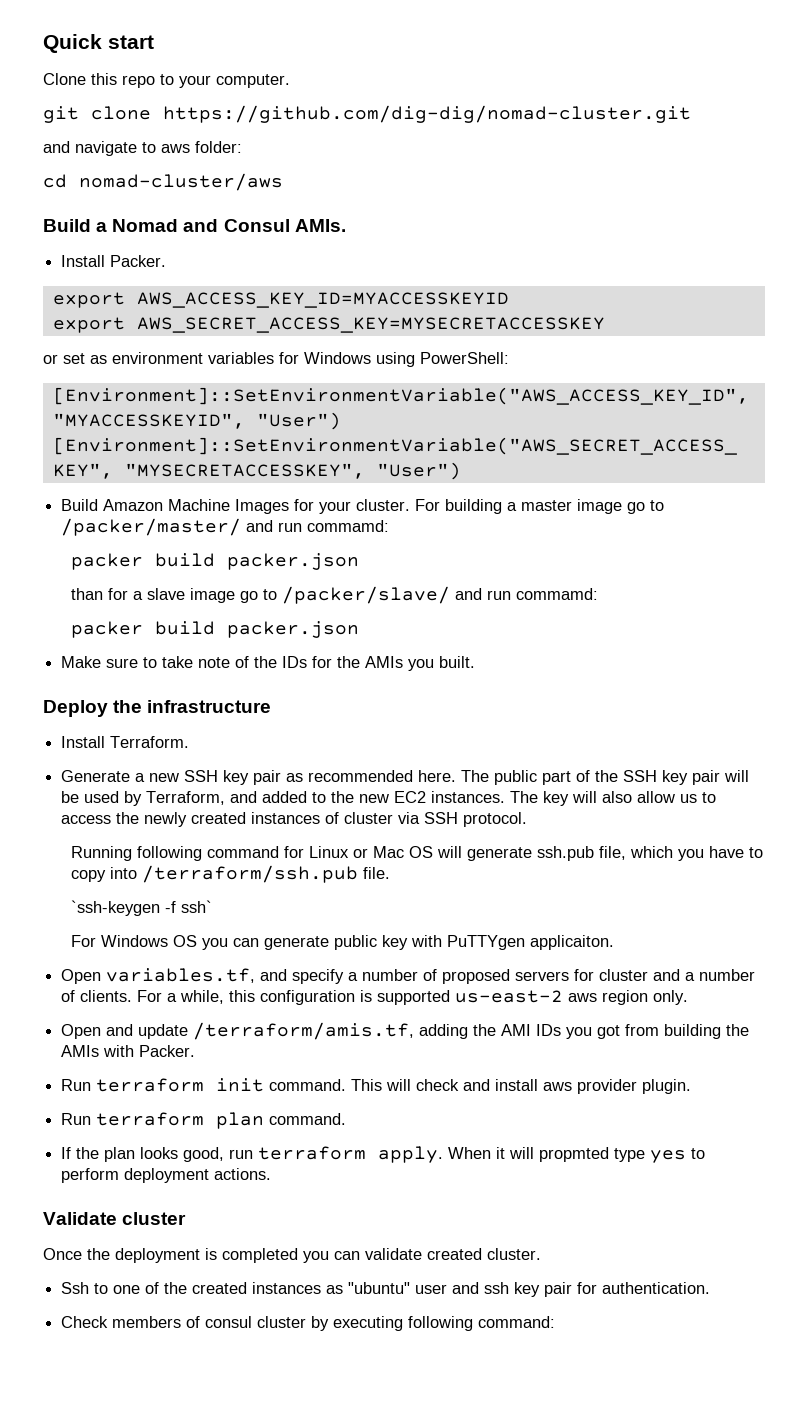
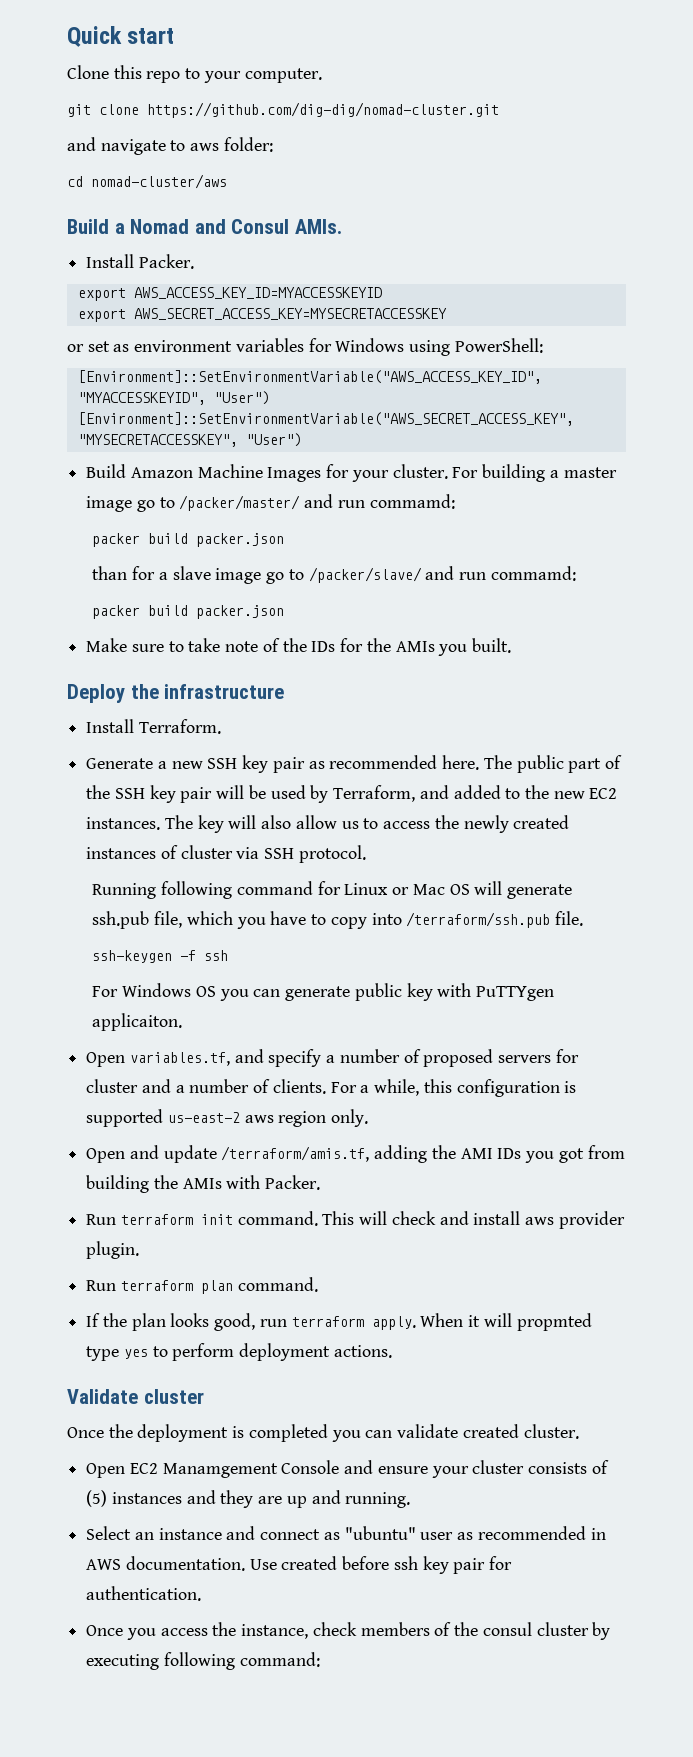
- `ssh-keygen -f ssh`
+ ssh-keygen -f ssh
- Ssh to one of the created instances as "ubuntu" user and ssh key pair for authentication.
+ Open EC2 Manamgement Console and ensure your cluster consists of (5) instances and they are up and running.
+ Select an instance and connect as "ubuntu" user as recommended in AWS documentation. Use created before ssh key pair for authentication.
- Check members of consul cluster by executing following command:
+ Once you access the instance, check members of the consul cluster by executing following command:

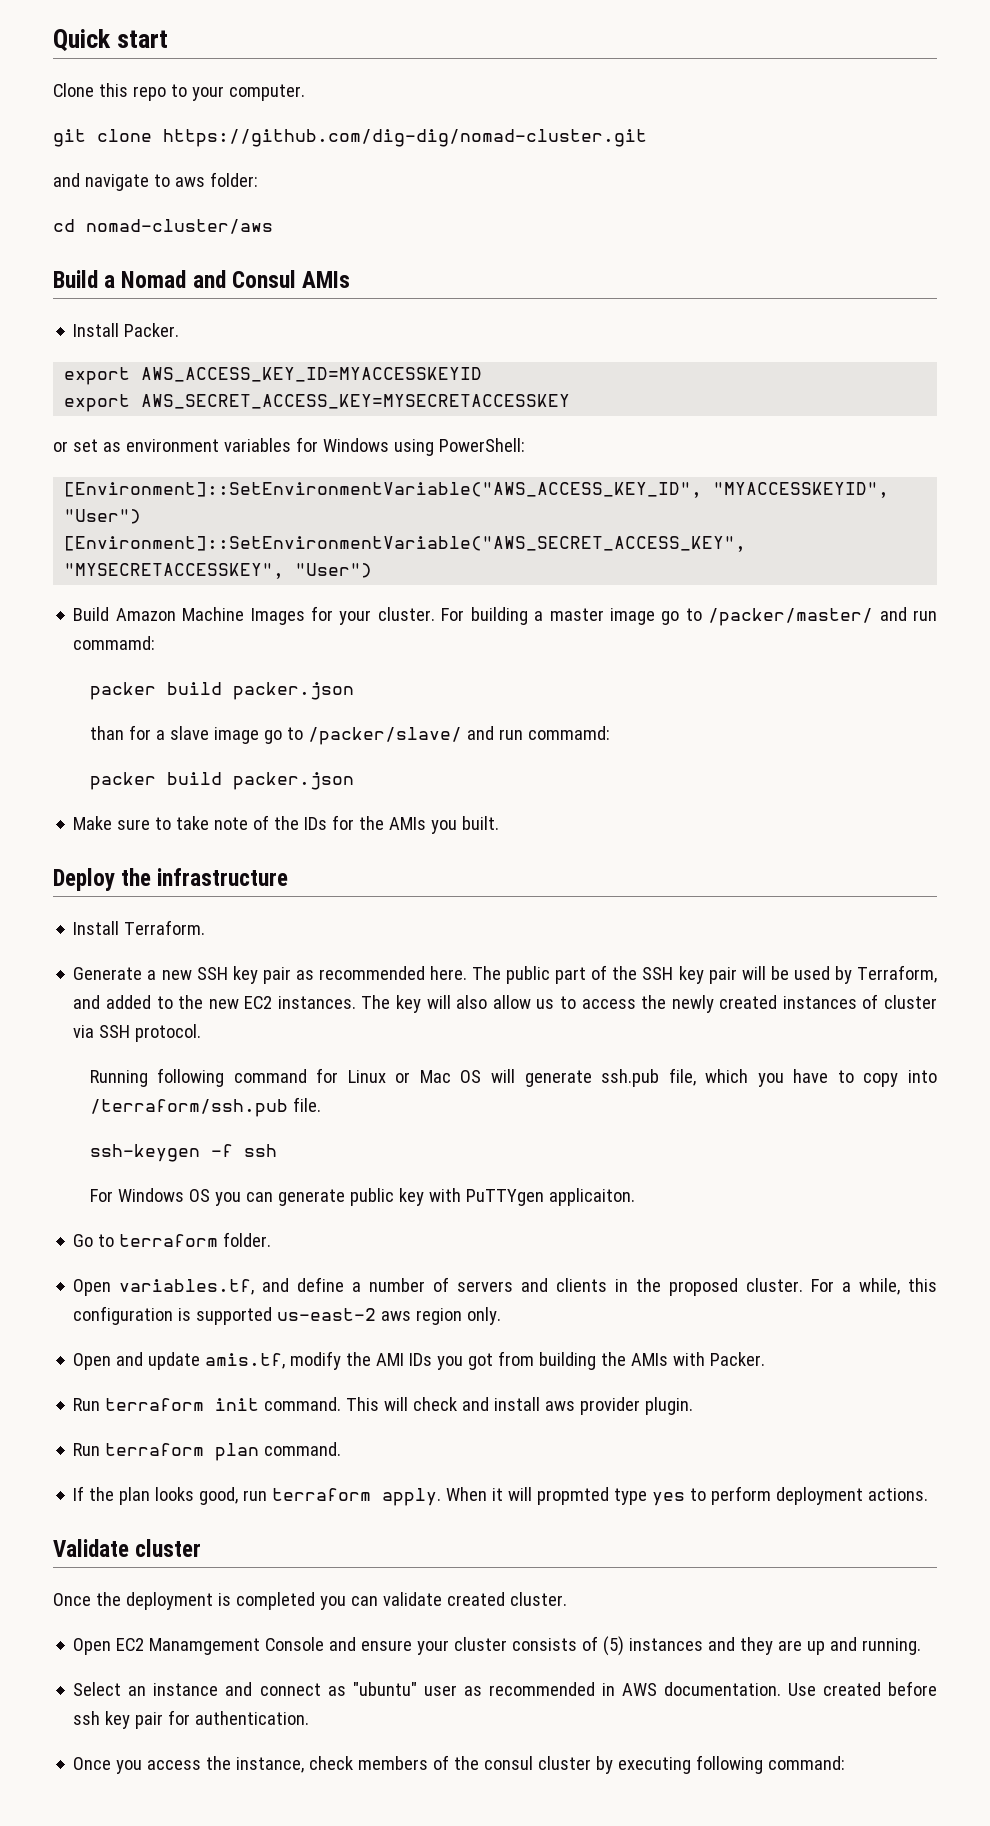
- Build a Nomad and Consul AMIs.
+ Build a Nomad and Consul AMIs
+ Go to terraform folder.
- Open variables.tf, and specify a number of proposed servers for cluster and a number of clients.
+ Open variables.tf, and define a number of servers and clients in the proposed cluster.
- Open and update /terraform/amis.tf, adding the AMI IDs you got from building the AMIs with Packer.
+ Open and update amis.tf, modify the AMI IDs you got from building the AMIs with Packer.

